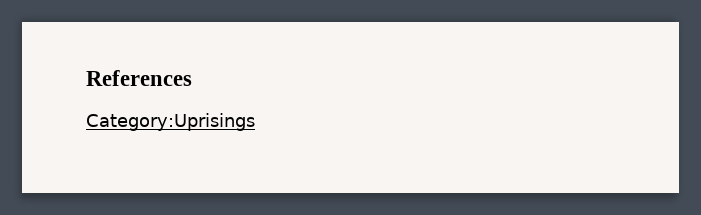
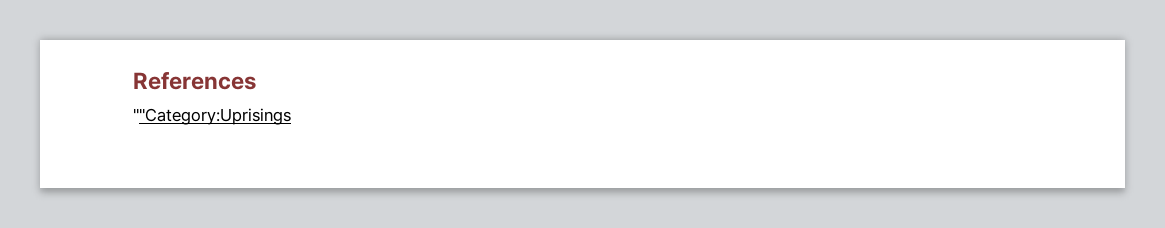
- Category:Uprisings
+ ""Category:Uprisings

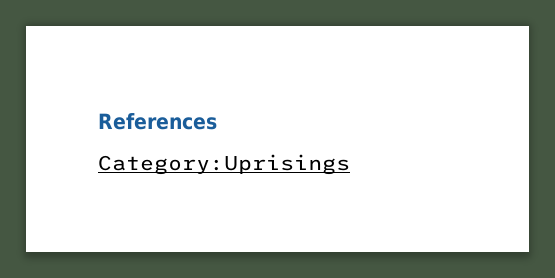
- ""Category:Uprisings
+ Category:Uprisings

